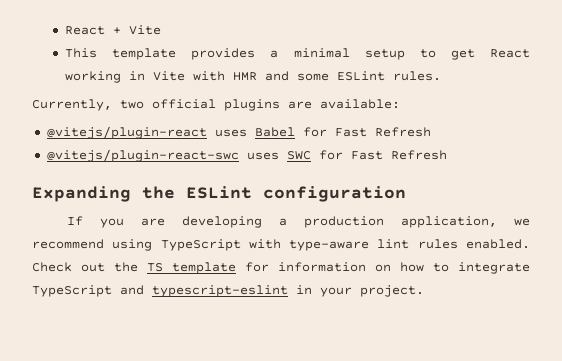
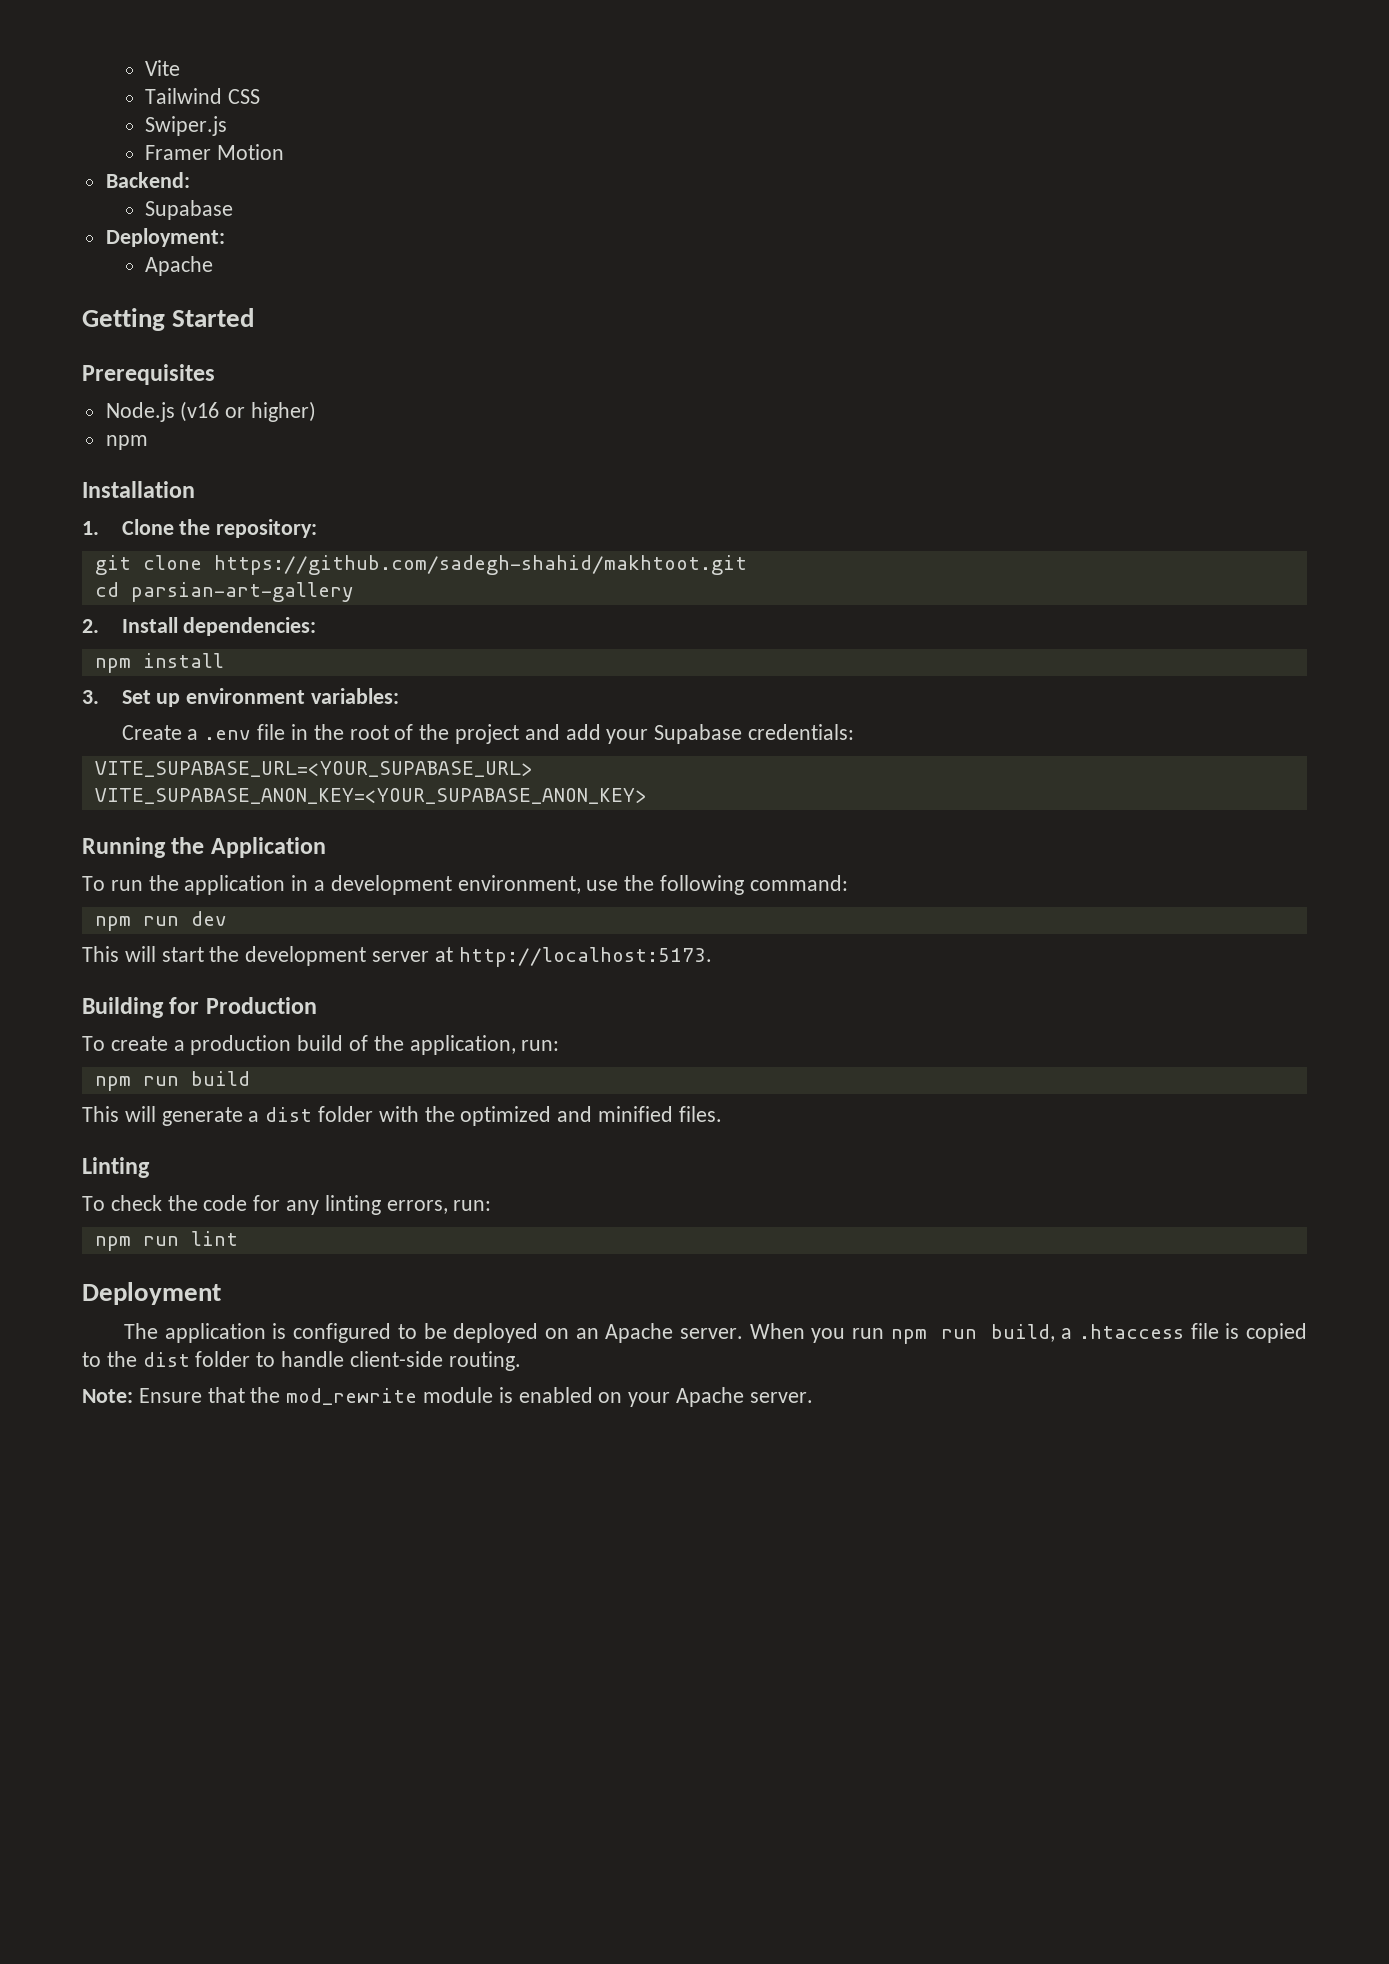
- React + Vite
+ Vite
- This template provides a minimal setup to get React working in Vite with HMR and some ESLint rules.
- Currently, two official plugins are available:
- @vitejs/plugin-react uses Babel for Fast Refresh
- @vitejs/plugin-react-swc uses SWC for Fast Refresh
- Expanding the ESLint configuration
- If you are developing a production application, we recommend using TypeScript with type-aware lint rules enabled. Check out the TS template for information on how to integrate TypeScript and typescript-eslint in your project.
+ Tailwind CSS
+ Swiper.js
+ Framer Motion
+ Backend:
+ Supabase
+ Deployment:
+ Apache
+ Getting Started
+ Prerequisites
+ Node.js (v16 or higher)
+ npm
+ Installation
+ 1. Clone the repository:
+ git clone https://github.com/sadegh-shahid/makhtoot.git
+ cd parsian-art-gallery
+ 2. Install dependencies:
+ npm install
+ 3. Set up environment variables:
+ Create a .env file in the root of the project and add your Supabase credentials:
+ VITE_SUPABASE_URL=<YOUR_SUPABASE_URL>
+ VITE_SUPABASE_ANON_KEY=<YOUR_SUPABASE_ANON_KEY>
+ Running the Application
+ To run the application in a development environment, use the following command:
+ npm run dev
+ This will start the development server at http://localhost:5173.
+ Building for Production
+ To create a production build of the application, run:
+ npm run build
+ This will generate a dist folder with the optimized and minified files.
+ Linting
+ To check the code for any linting errors, run:
+ npm run lint
+ Deployment
+ The application is configured to be deployed on an Apache server. When you run npm run build, a .htaccess file is copied to the dist folder to handle client-side routing.
+ Note: Ensure that the mod_rewrite module is enabled on your Apache server.

